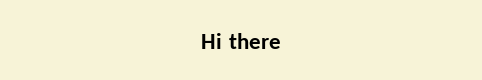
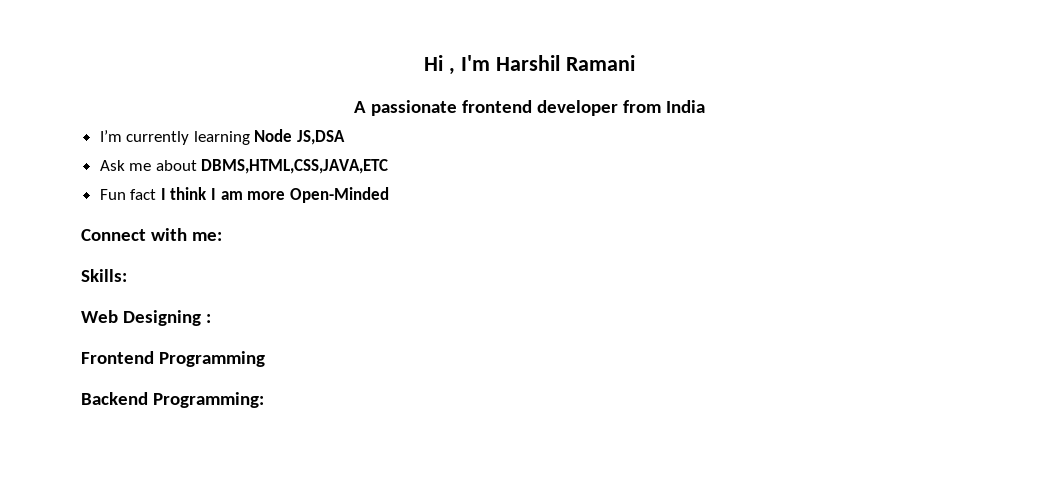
- Hi there
+ Hi , I'm Harshil Ramani
+ A passionate frontend developer from India
+ I’m currently learning Node JS,DSA
+ Ask me about DBMS,HTML,CSS,JAVA,ETC
+ Fun fact I think I am more Open-Minded
+ Connect with me:
+ Skills:
+ Web Designing :
+ Frontend Programming
+ Backend Programming:

